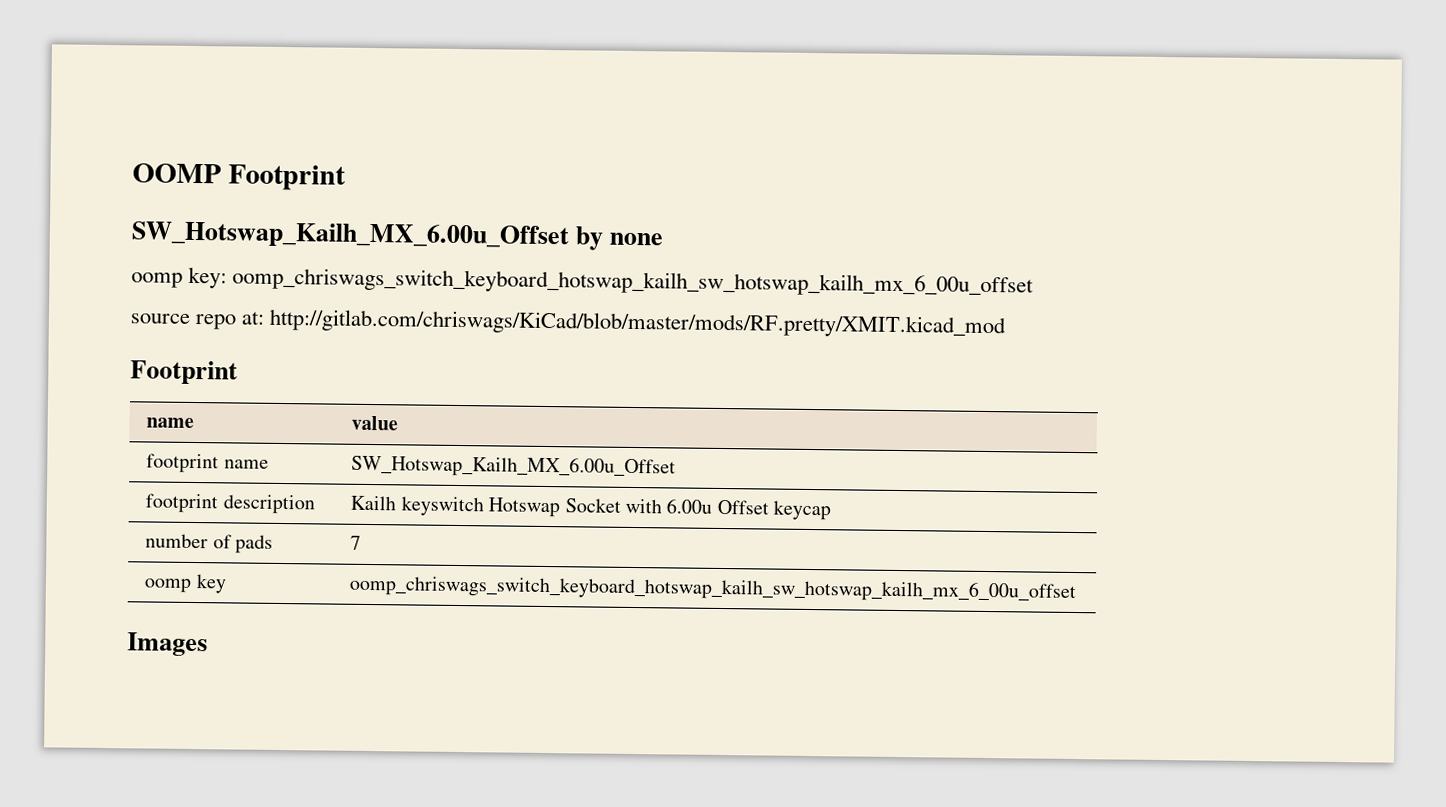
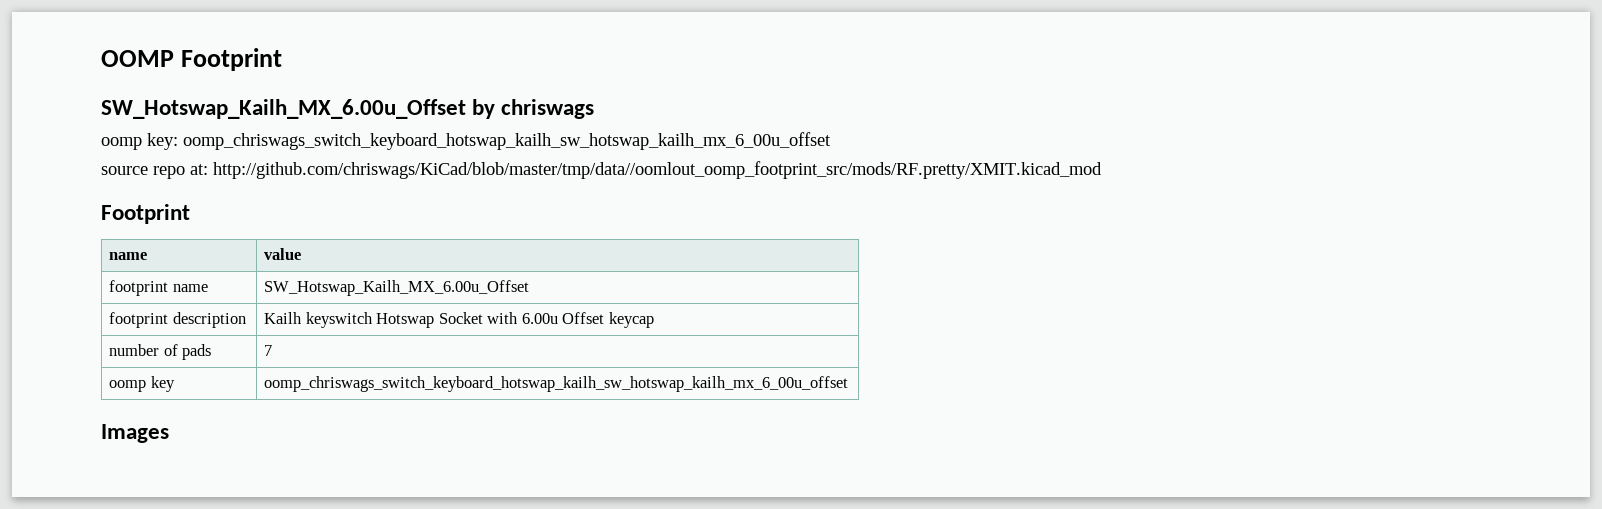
- SW_Hotswap_Kailh_MX_6.00u_Offset by none
+ SW_Hotswap_Kailh_MX_6.00u_Offset by chriswags
- source repo at: http://gitlab.com/chriswags/KiCad/blob/master/mods/RF.pretty/XMIT.kicad_mod
+ source repo at: http://github.com/chriswags/KiCad/blob/master/tmp/data//oomlout_oomp_footprint_src/mods/RF.pretty/XMIT.kicad_mod

